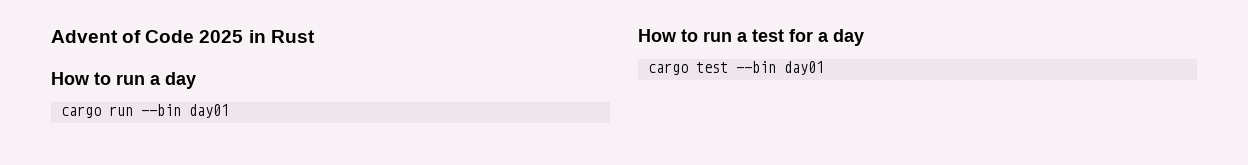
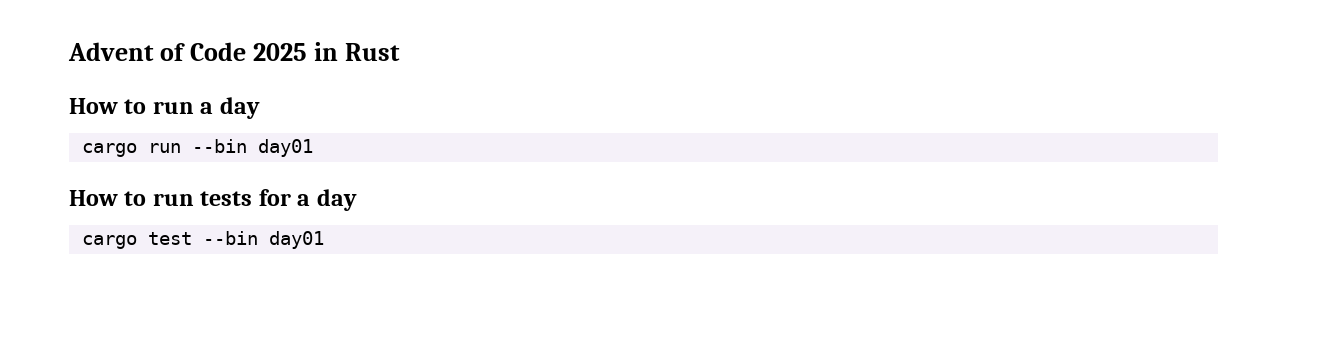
- How to run a test for a day
+ How to run tests for a day

